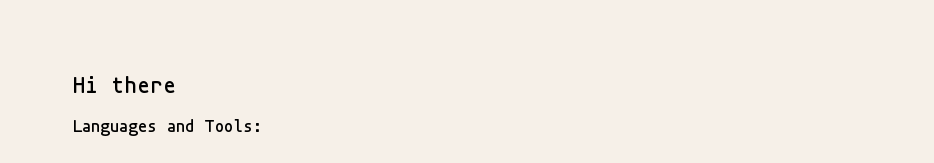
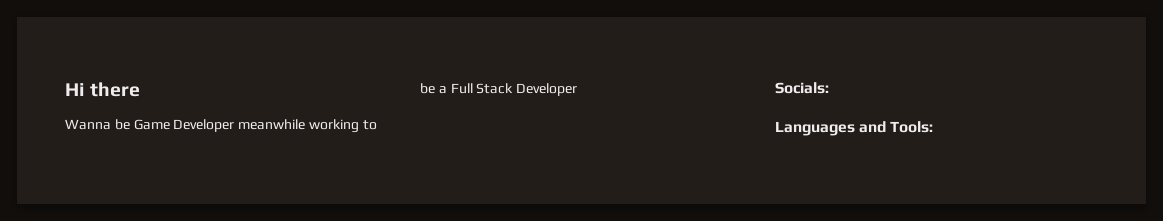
+ Wanna be Game Developer meanwhile working to be a Full Stack Developer
+ Socials:

